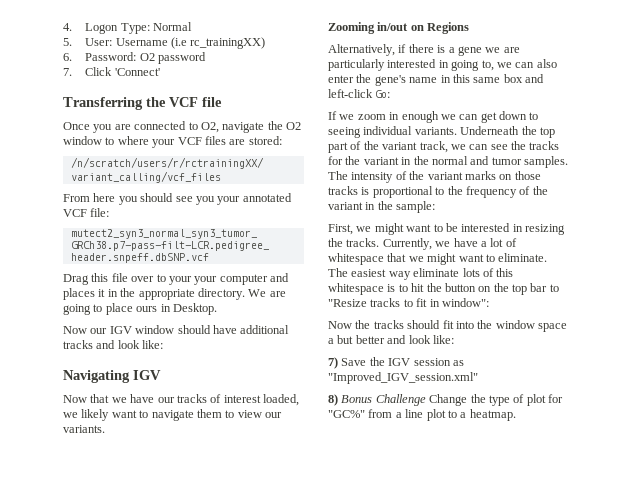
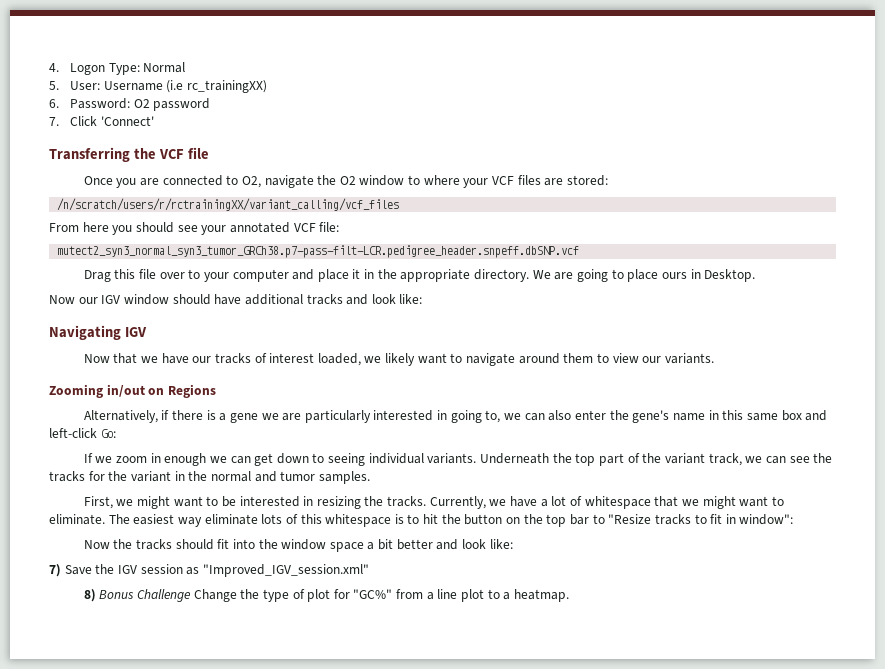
- From here you should see you your annotated VCF file:
+ From here you should see your annotated VCF file:
- Drag this file over to your your computer and places it in the appropriate directory.
+ Drag this file over to your computer and place it in the appropriate directory.
- Now that we have our tracks of interest loaded, we likely want to navigate them to view our variants.
+ Now that we have our tracks of interest loaded, we likely want to navigate around them to view our variants.
- The intensity of the variant marks on those tracks is proportional to the frequency of the variant in the sample:
- Now the tracks should fit into the window space a but better and look like:
+ Now the tracks should fit into the window space a bit better and look like:

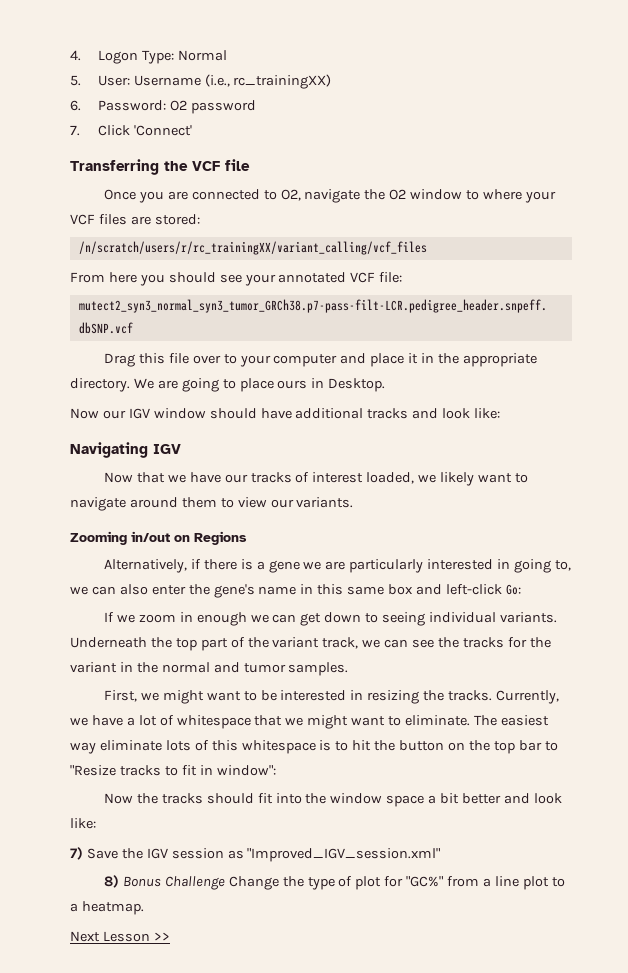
- 5. User: Username (i.e rc_trainingXX)
+ 5. User: Username (i.e., rc_trainingXX)
- /n/scratch/users/r/rctrainingXX/variant_calling/vcf_files
+ /n/scratch/users/r/rc_trainingXX/variant_calling/vcf_files
+ Next Lesson >>

